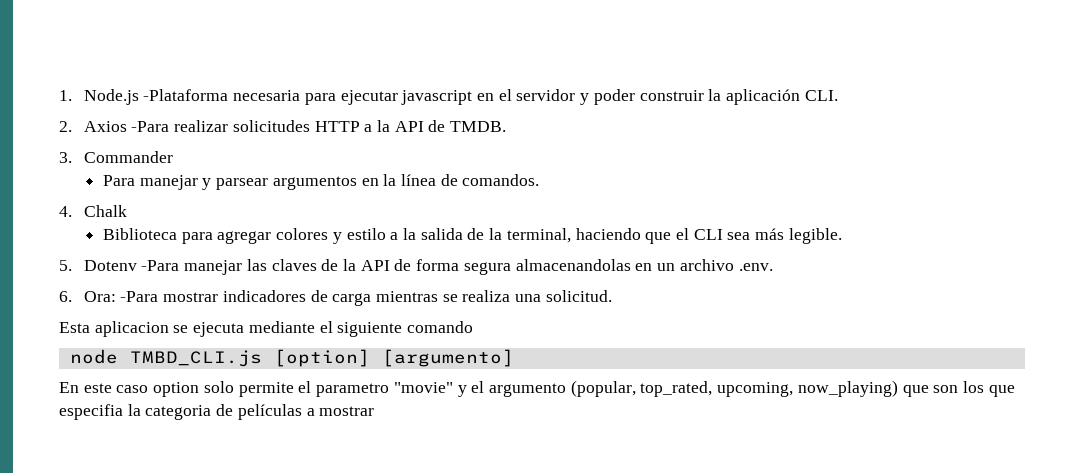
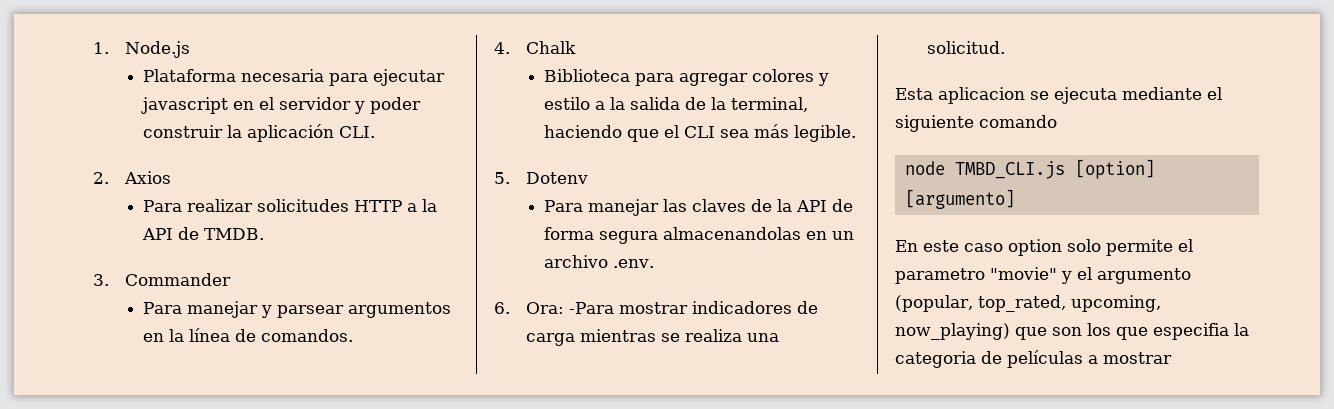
- 1. Node.js -Plataforma necesaria para ejecutar javascript en el servidor y poder construir la aplicación CLI.
+ 1. Node.js
+ Plataforma necesaria para ejecutar javascript en el servidor y poder construir la aplicación CLI.
- 2. Axios -Para realizar solicitudes HTTP a la API de TMDB.
+ 2. Axios
+ Para realizar solicitudes HTTP a la API de TMDB.
- 5. Dotenv -Para manejar las claves de la API de forma segura almacenandolas en un archivo .env.
+ 5. Dotenv
+ Para manejar las claves de la API de forma segura almacenandolas en un archivo .env.

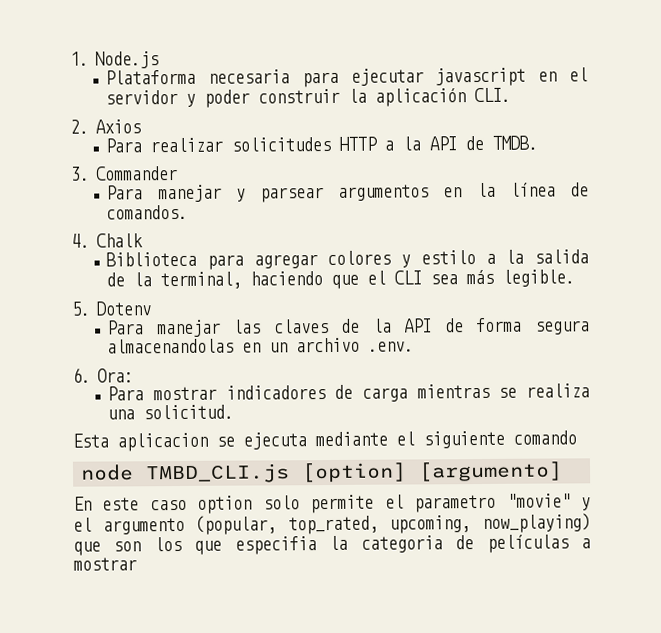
- 6. Ora: -Para mostrar indicadores de carga mientras se realiza una solicitud.
+ 6. Ora:
+ Para mostrar indicadores de carga mientras se realiza una solicitud.

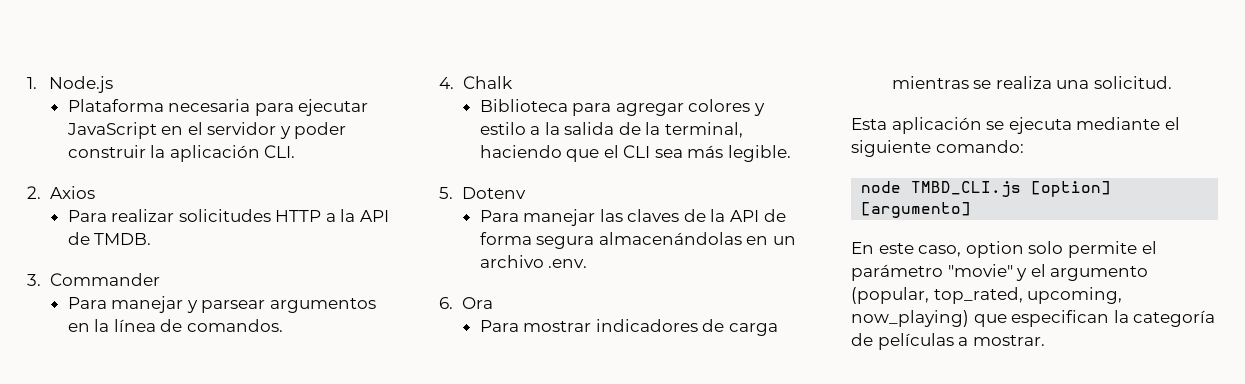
- Plataforma necesaria para ejecutar javascript en el servidor y poder construir la aplicación CLI.
+ Plataforma necesaria para ejecutar JavaScript en el servidor y poder construir la aplicación CLI.
- Para manejar las claves de la API de forma segura almacenandolas en un archivo .env.
+ Para manejar las claves de la API de forma segura almacenándolas en un archivo .env.
- 6. Ora:
+ 6. Ora
- Esta aplicacion se ejecuta mediante el siguiente comando
+ Esta aplicación se ejecuta mediante el siguiente comando:
- En este caso option solo permite el parametro "movie" y el argumento (popular, top_rated, upcoming, now_playing) que son los que especifia la categoria de películas a mostrar
+ En este caso, option solo permite el parámetro "movie" y el argumento (popular, top_rated, upcoming, now_playing) que especifican la categoría de películas a mostrar.

